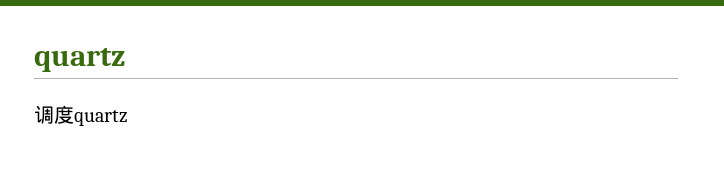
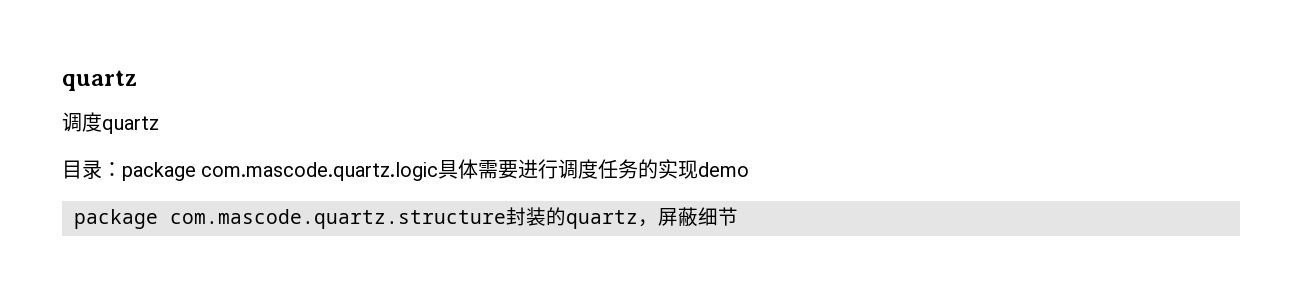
+ 目录：package com.mascode.quartz.logic具体需要进行调度任务的实现demo
+ package com.mascode.quartz.structure封装的quartz，屏蔽细节

